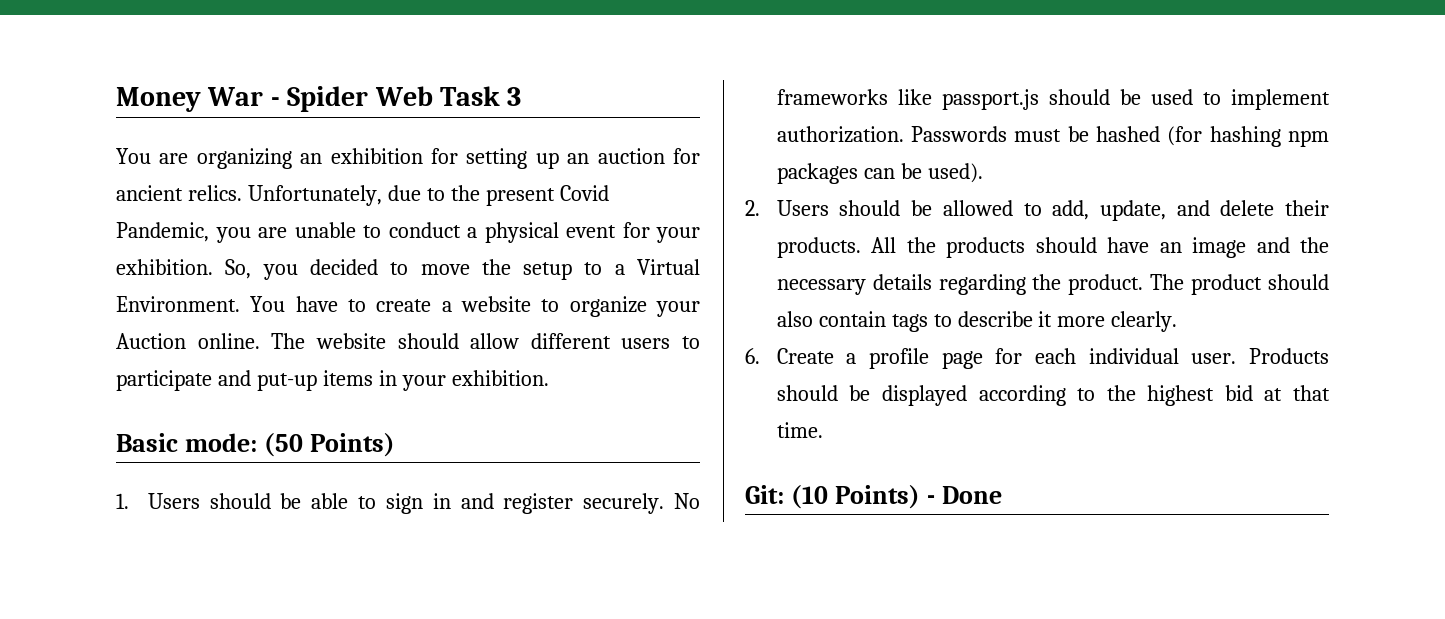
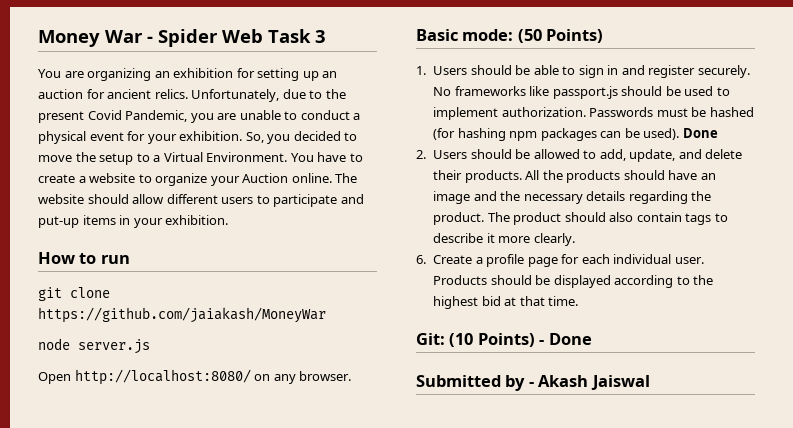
+ How to run
+ git clone https://github.com/jaiakash/MoneyWar
+ node server.js
+ Open http://localhost:8080/ on any browser.
- Passwords must be hashed (for hashing npm packages can be used).
+ Passwords must be hashed (for hashing npm packages can be used). Done
+ Submitted by - Akash Jaiswal

